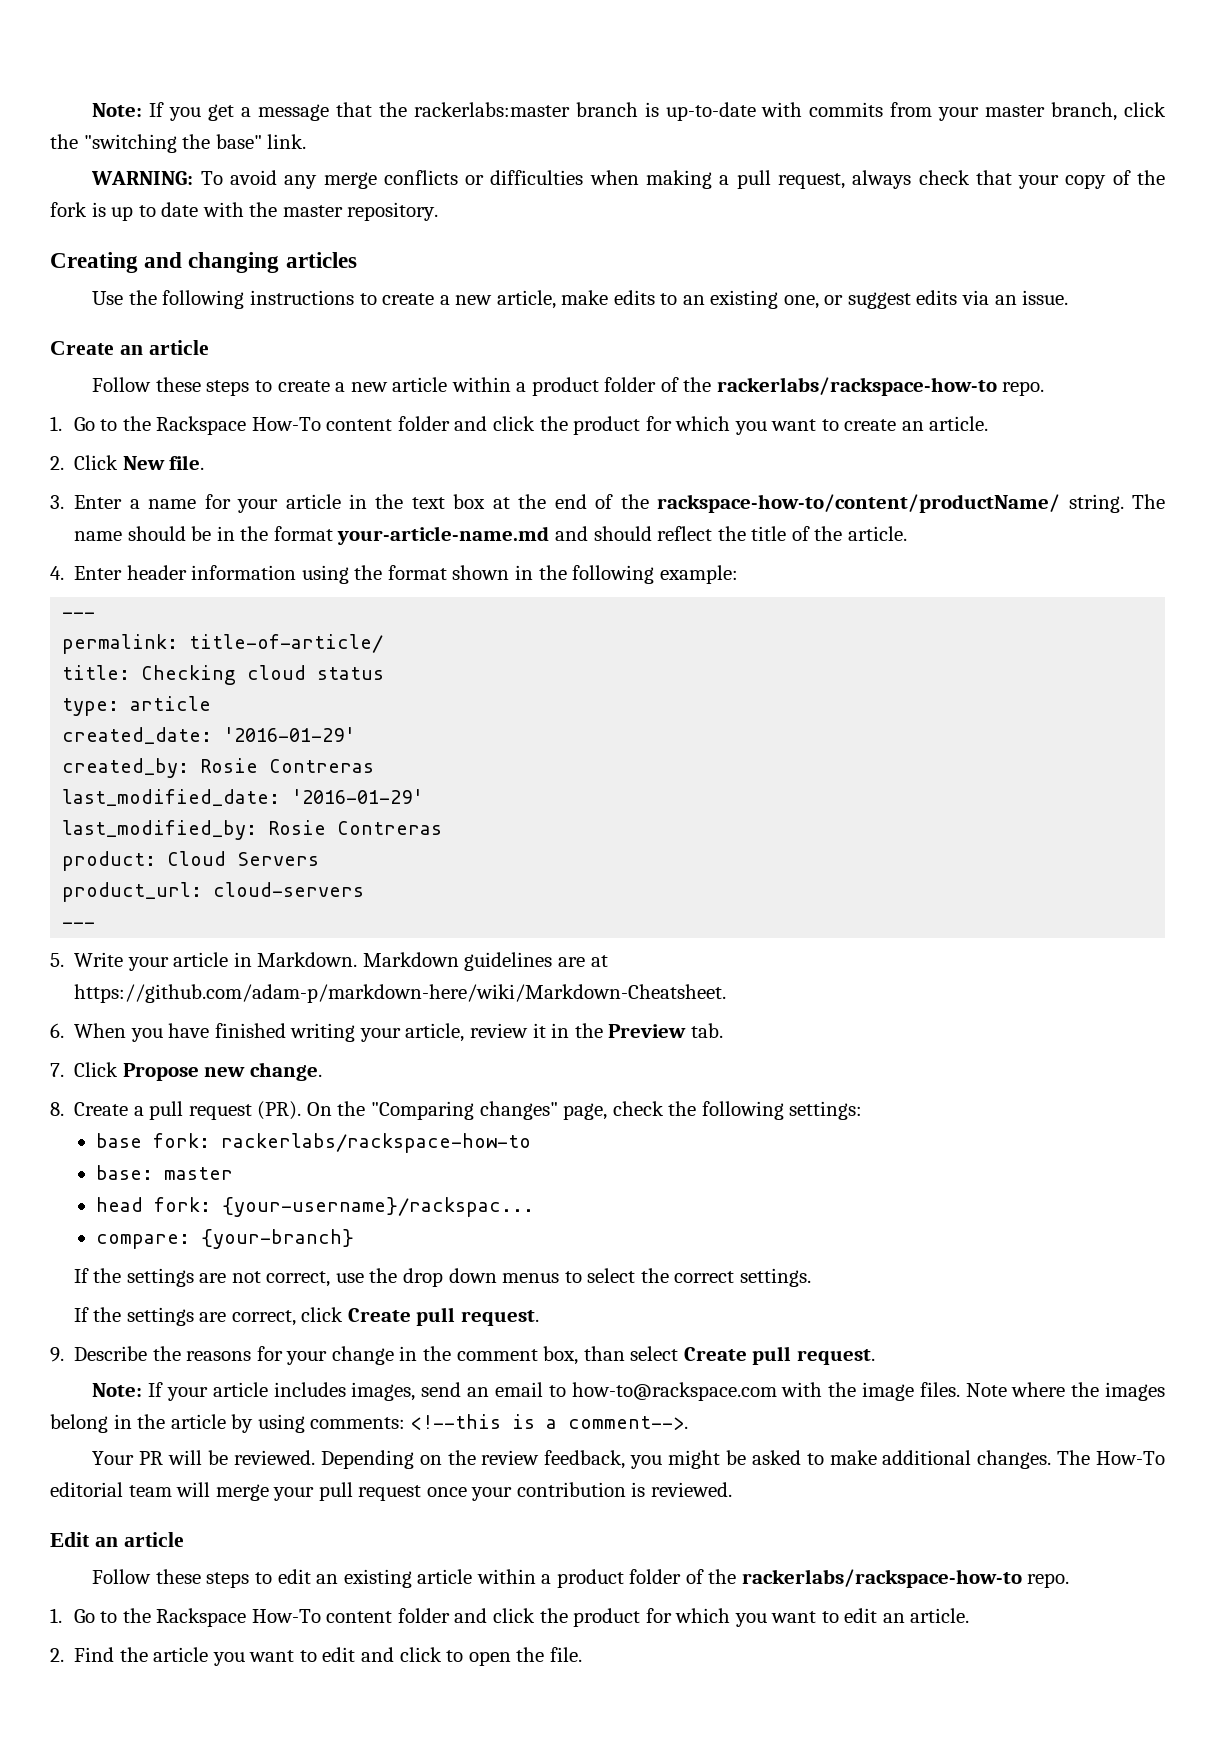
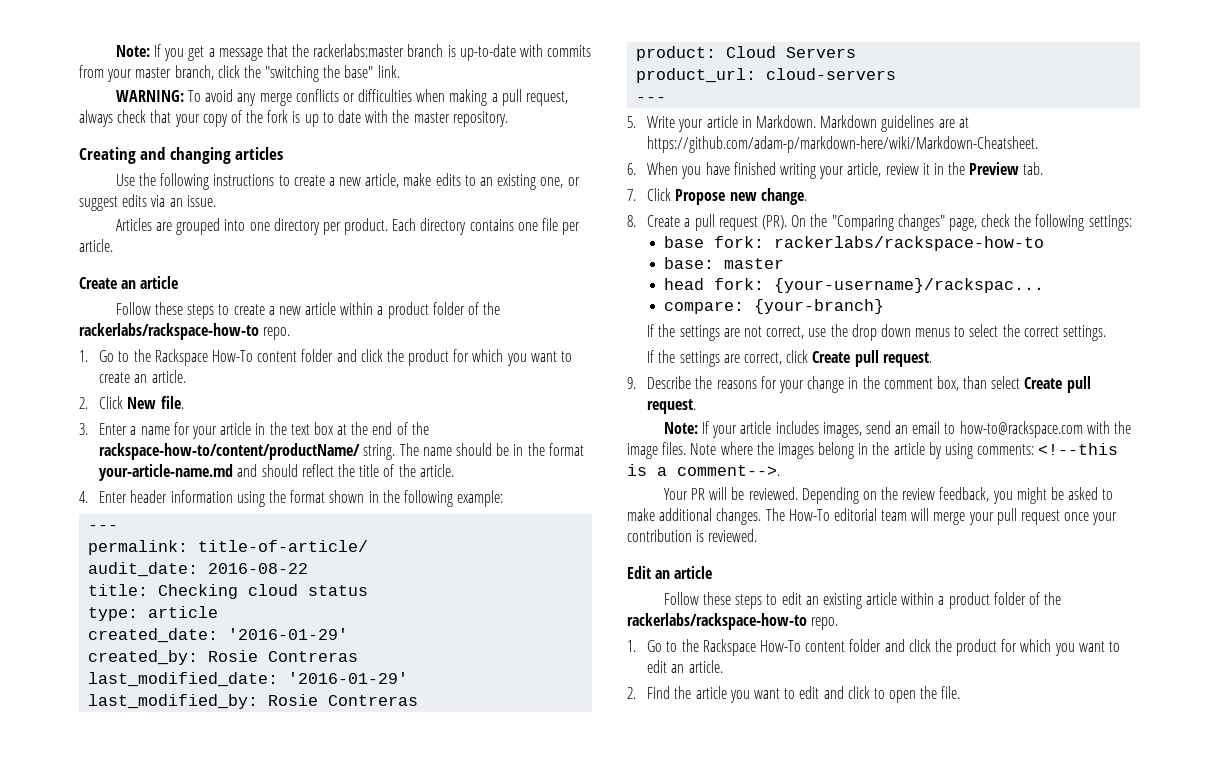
+ Articles are grouped into one directory per product. Each directory contains one file per article.
+ audit_date: 2016-08-22

